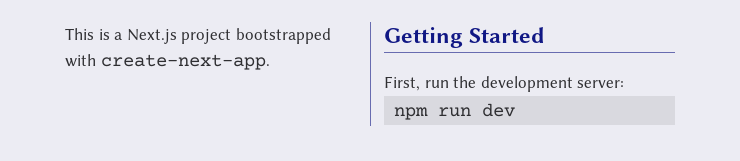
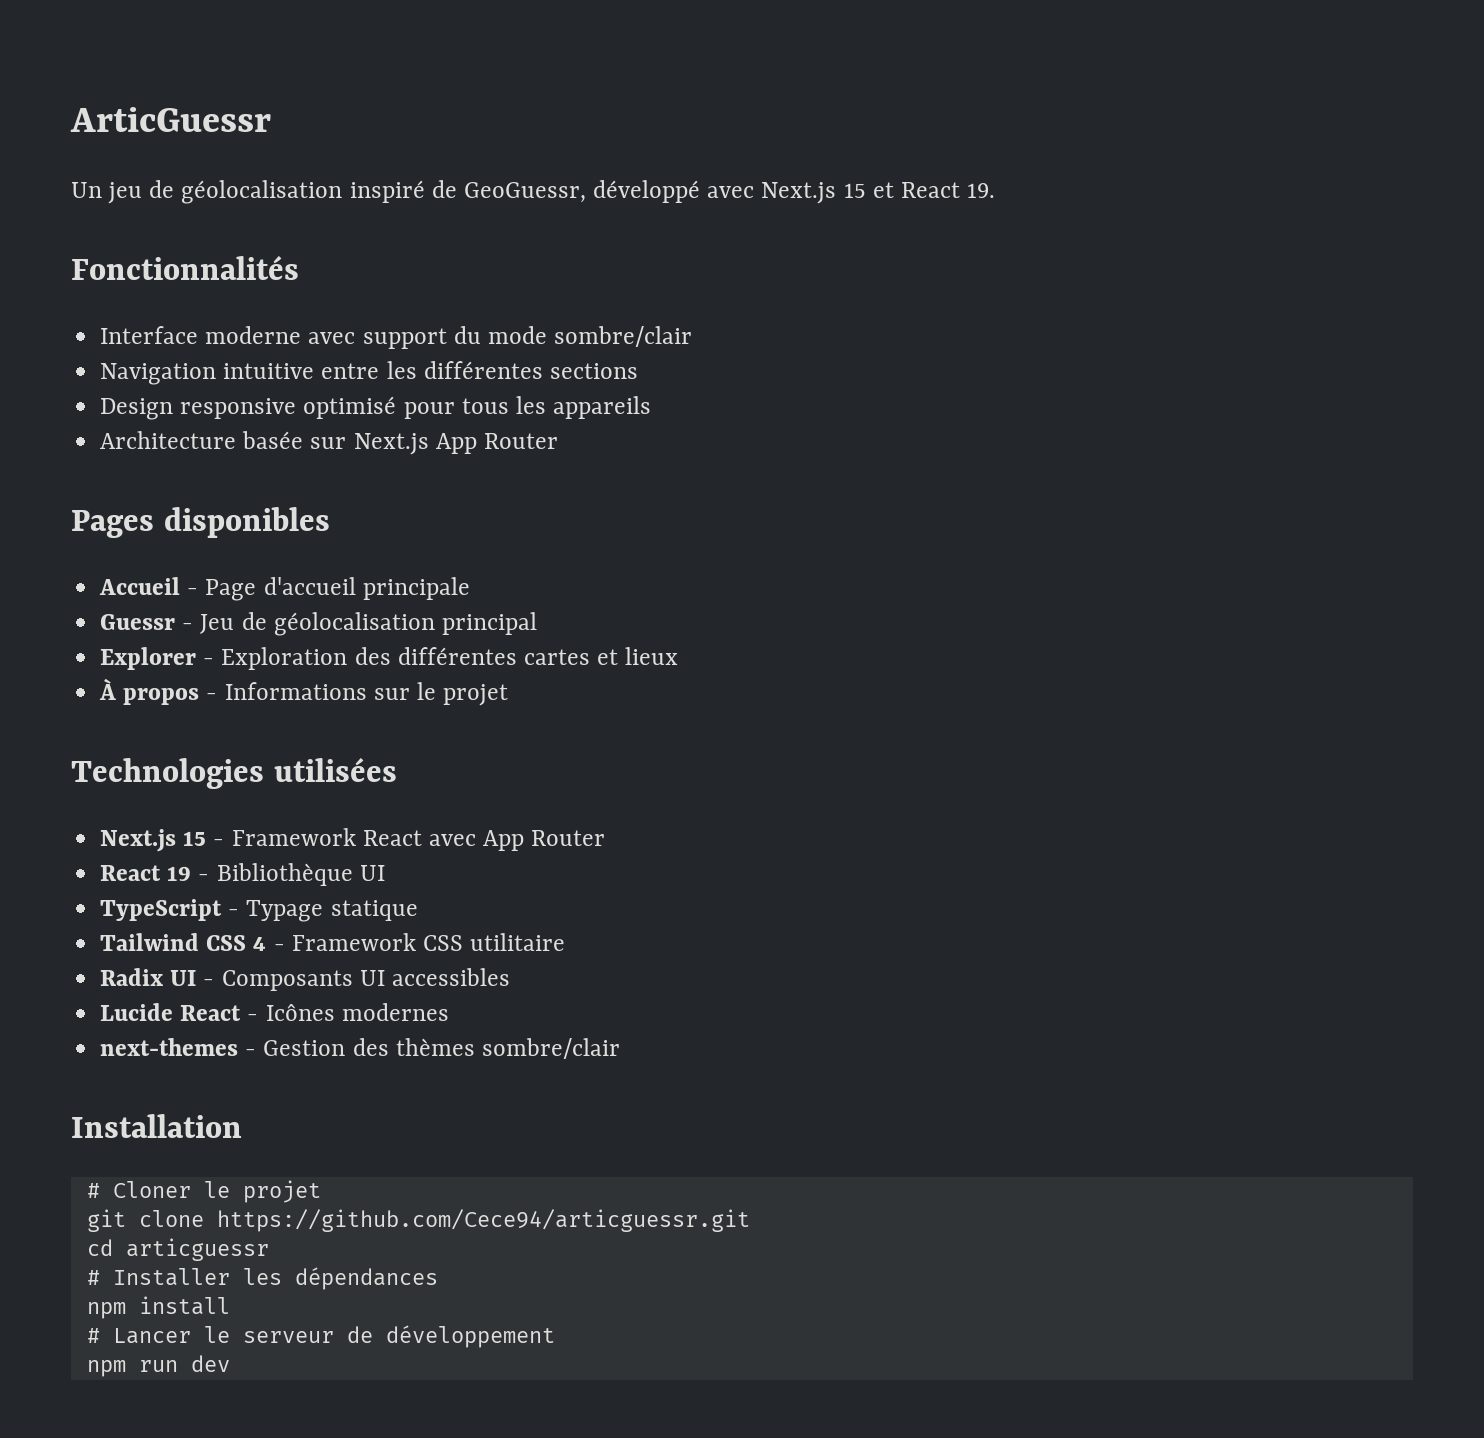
- This is a Next.js project bootstrapped with create-next-app.
- Getting Started
- First, run the development server:
+ ArticGuessr
+ Un jeu de géolocalisation inspiré de GeoGuessr, développé avec Next.js 15 et React 19.
+ Fonctionnalités
+ Interface moderne avec support du mode sombre/clair
+ Navigation intuitive entre les différentes sections
+ Design responsive optimisé pour tous les appareils
+ Architecture basée sur Next.js App Router
+ Pages disponibles
+ Accueil - Page d'accueil principale
+ Guessr - Jeu de géolocalisation principal
+ Explorer - Exploration des différentes cartes et lieux
+ À propos - Informations sur le projet
+ Technologies utilisées
+ Next.js 15 - Framework React avec App Router
+ React 19 - Bibliothèque UI
+ TypeScript - Typage statique
+ Tailwind CSS 4 - Framework CSS utilitaire
+ Radix UI - Composants UI accessibles
+ Lucide React - Icônes modernes
+ next-themes - Gestion des thèmes sombre/clair
+ Installation
+ # Cloner le projet
+ git clone https://github.com/Cece94/articguessr.git
+ cd articguessr
+ # Installer les dépendances
+ npm install
+ # Lancer le serveur de développement

